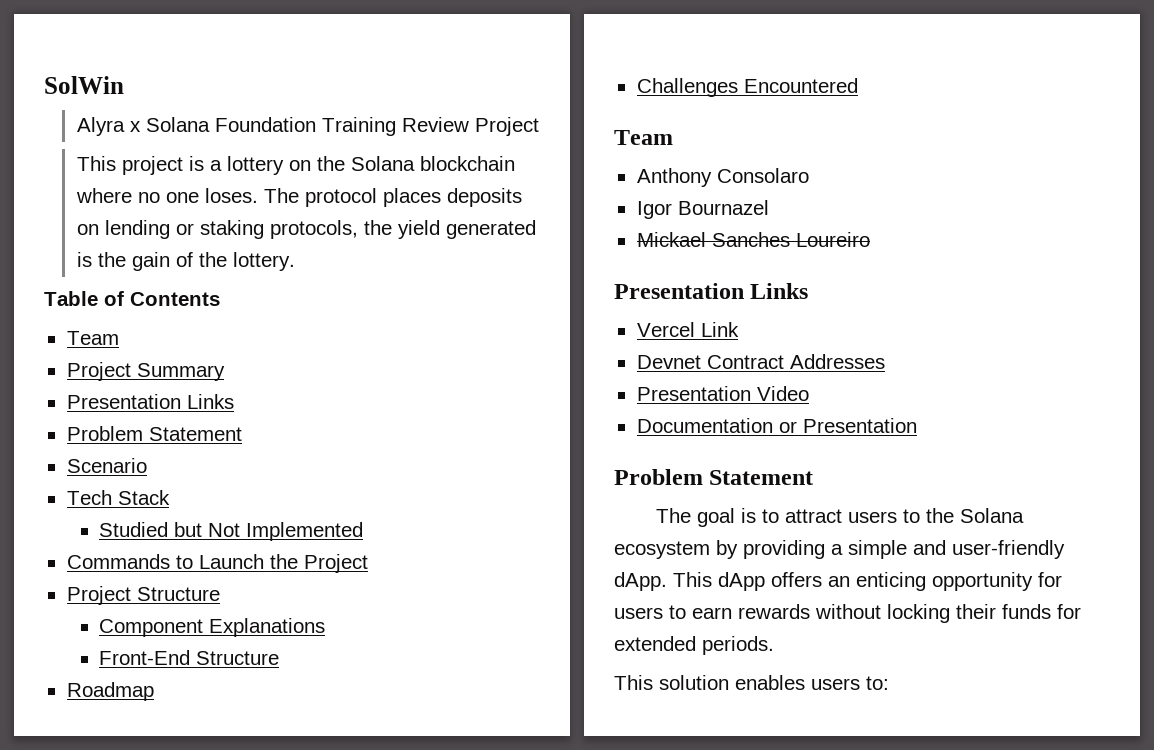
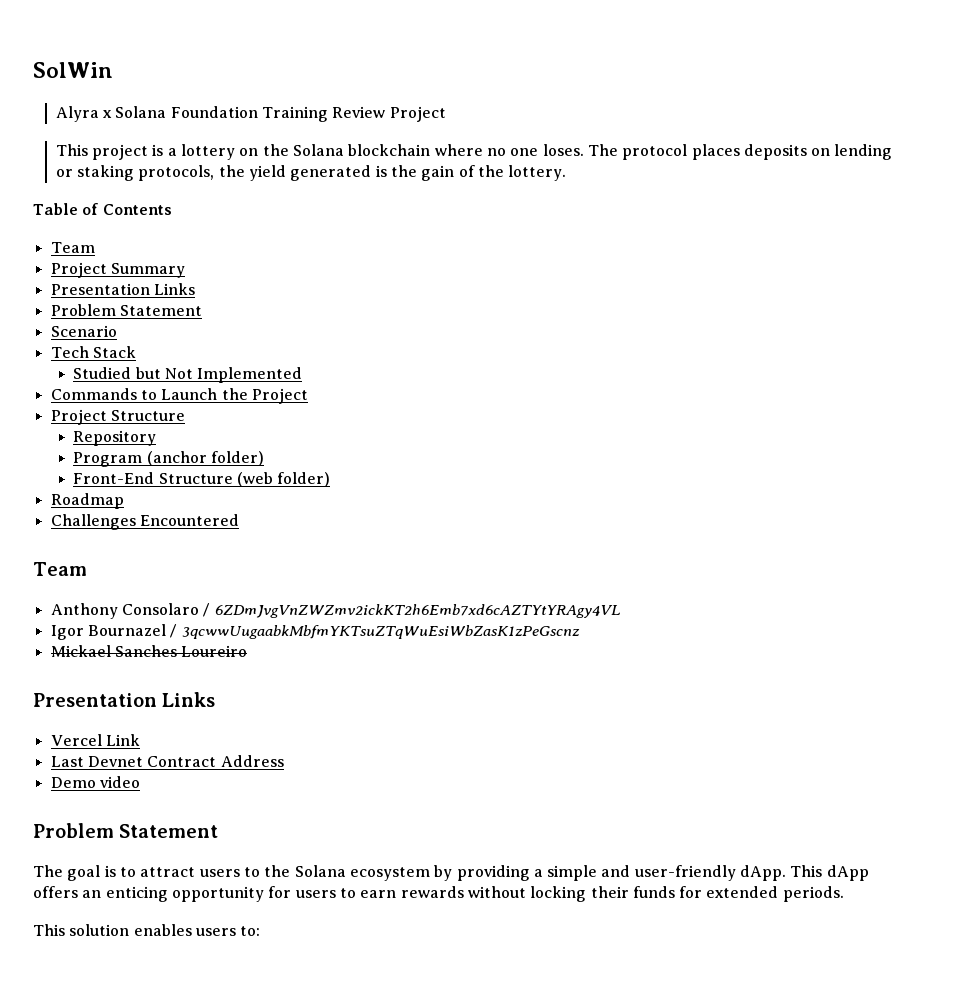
- Component Explanations
+ Repository
+ Program (anchor folder)
- Front-End Structure
+ Front-End Structure (web folder)
- Anthony Consolaro
+ Anthony Consolaro / 6ZDmJvgVnZWZmv2ickKT2h6Emb7xd6cAZTYtYRAgy4VL
- Igor Bournazel
+ Igor Bournazel / 3qcwwUugaabkMbfmYKTsuZTqWuEsiWbZasK1zPeGscnz
- Devnet Contract Addresses
- Presentation Video
- Documentation or Presentation
+ Last Devnet Contract Address
+ Demo video

